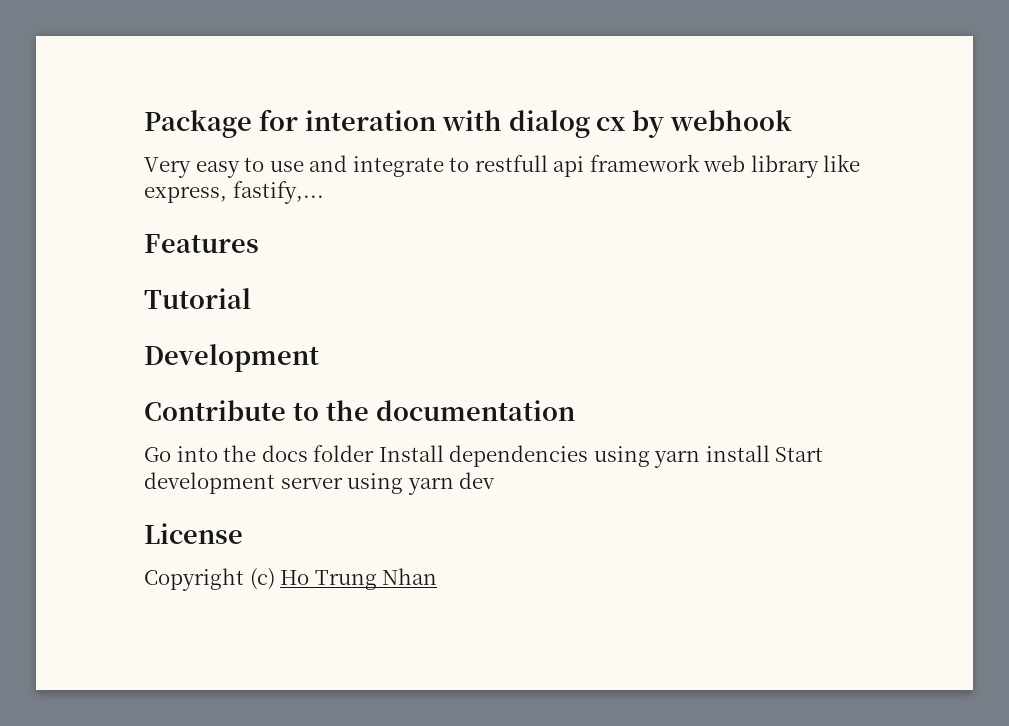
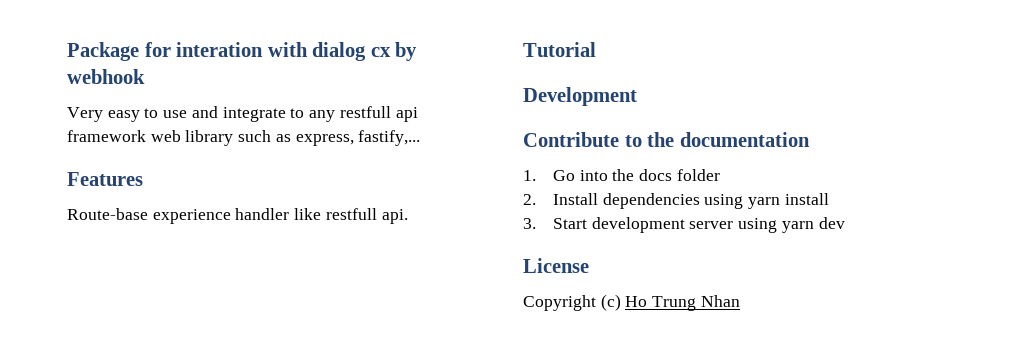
- Very easy to use and integrate to restfull api framework web library like express, fastify,...
+ Very easy to use and integrate to any restfull api framework web library such as express, fastify,...
+ Route-base experience handler like restfull api.
- Go into the docs folder Install dependencies using yarn install Start development server using yarn dev
+ 1. Go into the docs folder
+ 2. Install dependencies using yarn install
+ 3. Start development server using yarn dev

